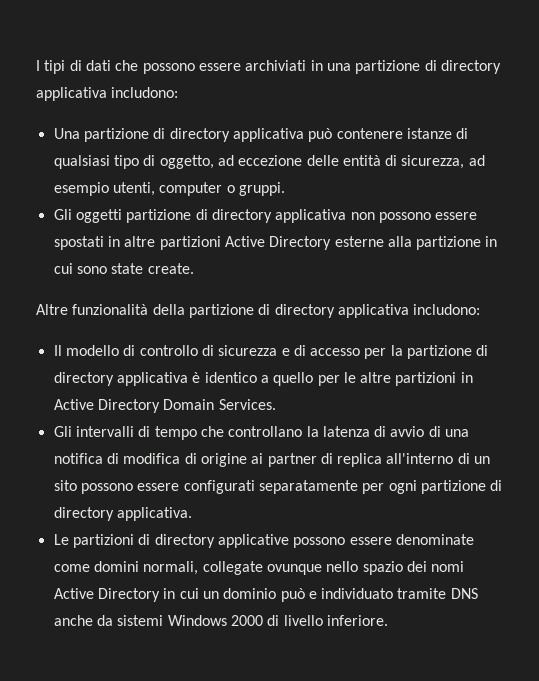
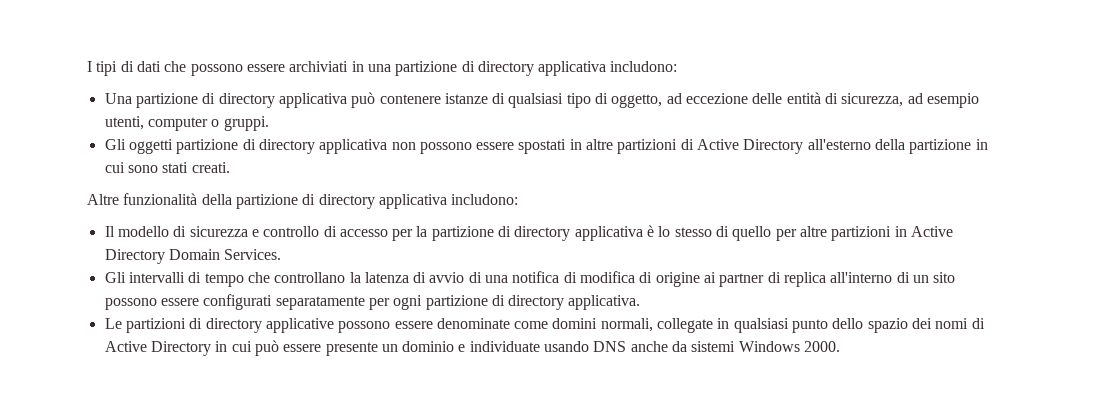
- Gli oggetti partizione di directory applicativa non possono essere spostati in altre partizioni Active Directory esterne alla partizione in cui sono state create.
+ Gli oggetti partizione di directory applicativa non possono essere spostati in altre partizioni di Active Directory all'esterno della partizione in cui sono stati creati.
- Il modello di controllo di sicurezza e di accesso per la partizione di directory applicativa è identico a quello per le altre partizioni in Active Directory Domain Services.
+ Il modello di sicurezza e controllo di accesso per la partizione di directory applicativa è lo stesso di quello per altre partizioni in Active Directory Domain Services.
- Le partizioni di directory applicative possono essere denominate come domini normali, collegate ovunque nello spazio dei nomi Active Directory in cui un dominio può e individuato tramite DNS anche da sistemi Windows 2000 di livello inferiore.
+ Le partizioni di directory applicative possono essere denominate come domini normali, collegate in qualsiasi punto dello spazio dei nomi di Active Directory in cui può essere presente un dominio e individuate usando DNS anche da sistemi Windows 2000.

